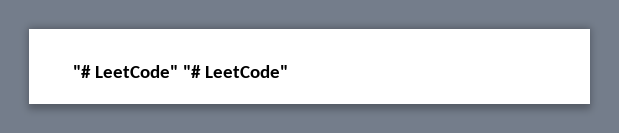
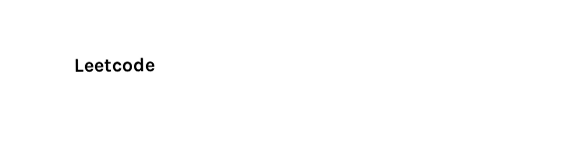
- "# LeetCode" "# LeetCode"
+ Leetcode

